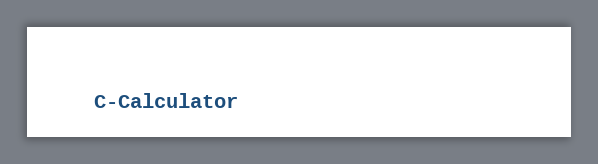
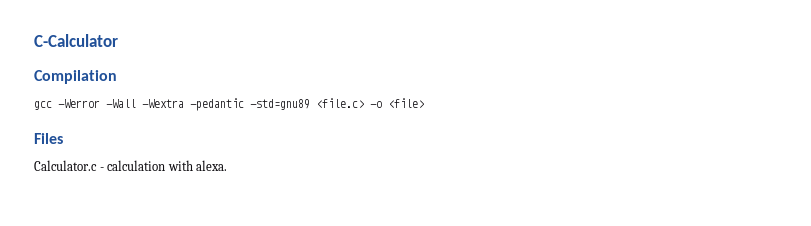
+ Compilation
+ gcc -Werror -Wall -Wextra -pedantic -std=gnu89 <file.c> -o <file>
+ Files
+ Calculator.c - calculation with alexa.

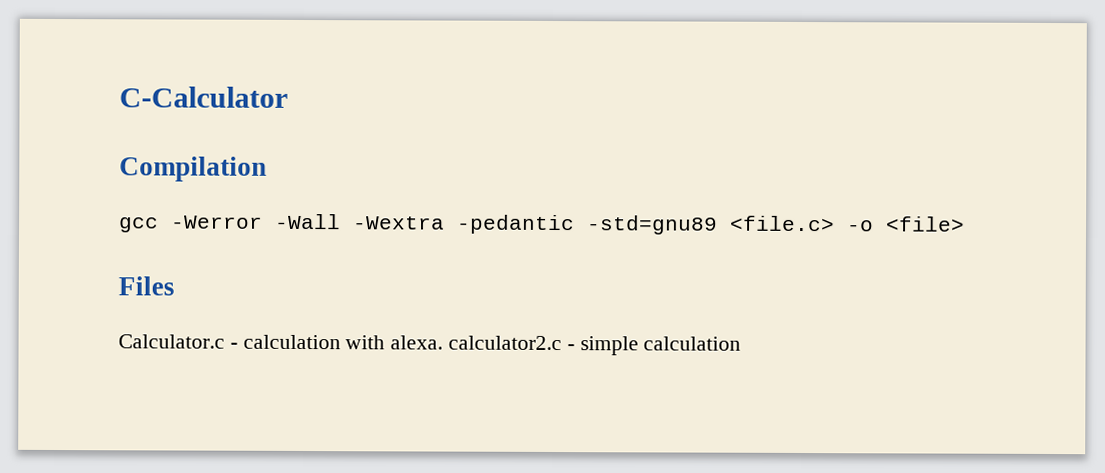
- Calculator.c - calculation with alexa.
+ Calculator.c - calculation with alexa. calculator2.c - simple calculation

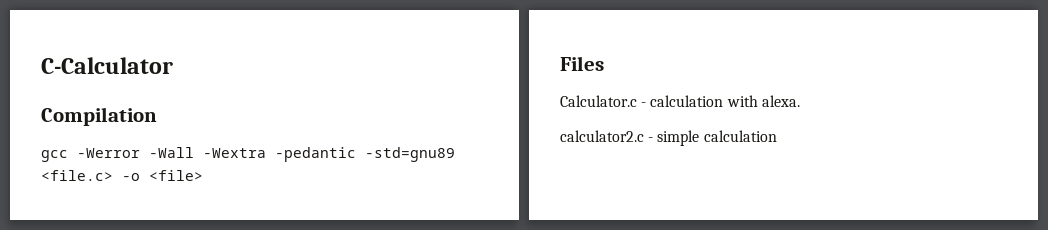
- Calculator.c - calculation with alexa. calculator2.c - simple calculation
+ Calculator.c - calculation with alexa.
+ calculator2.c - simple calculation

